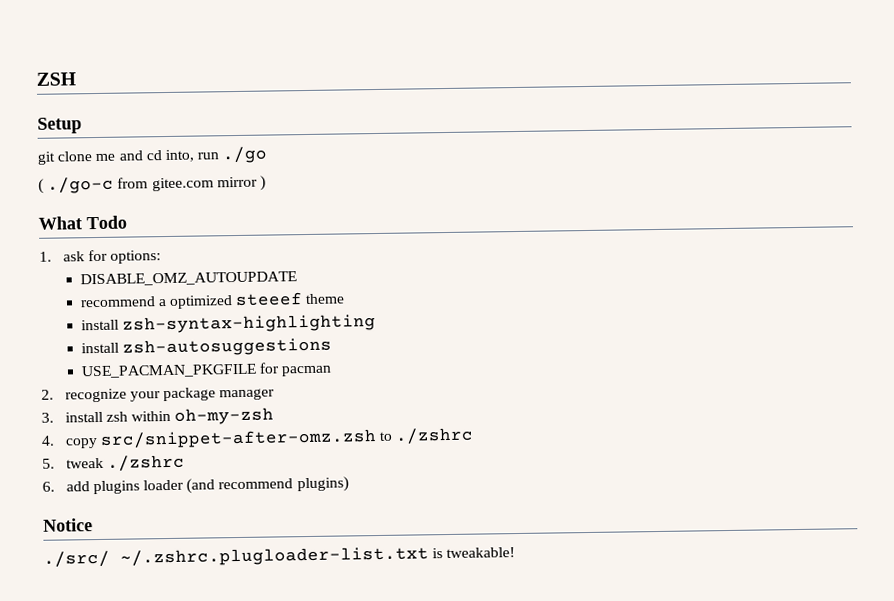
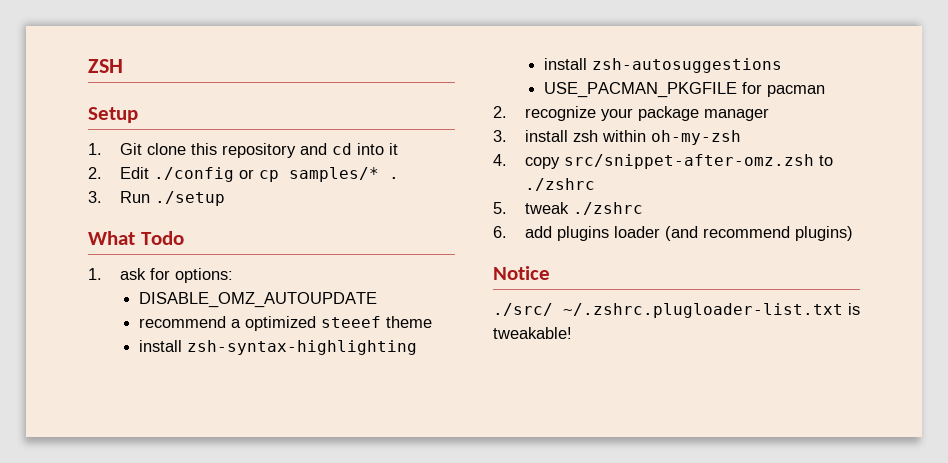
- git clone me and cd into, run ./go
- ( ./go-c from gitee.com mirror )
+ 1. Git clone this repository and cd into it
+ 2. Edit ./config or cp samples/* .
+ 3. Run ./setup

